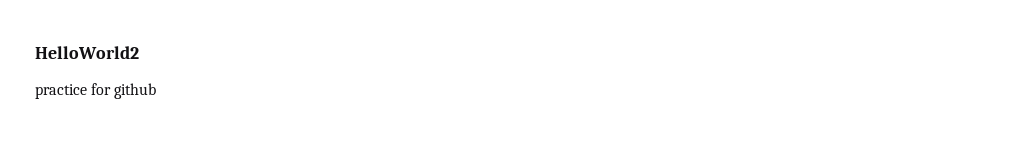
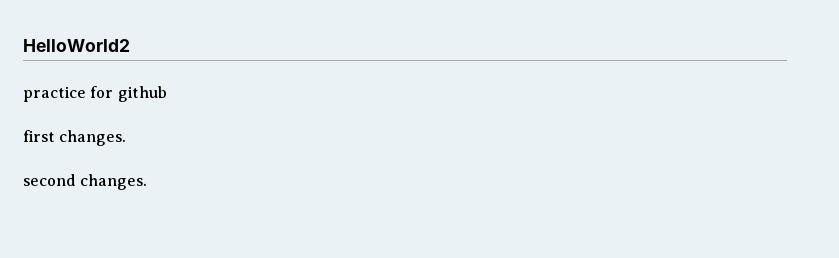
+ first changes.
+ second changes.

